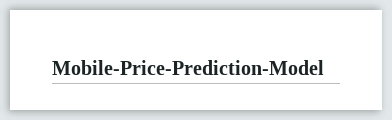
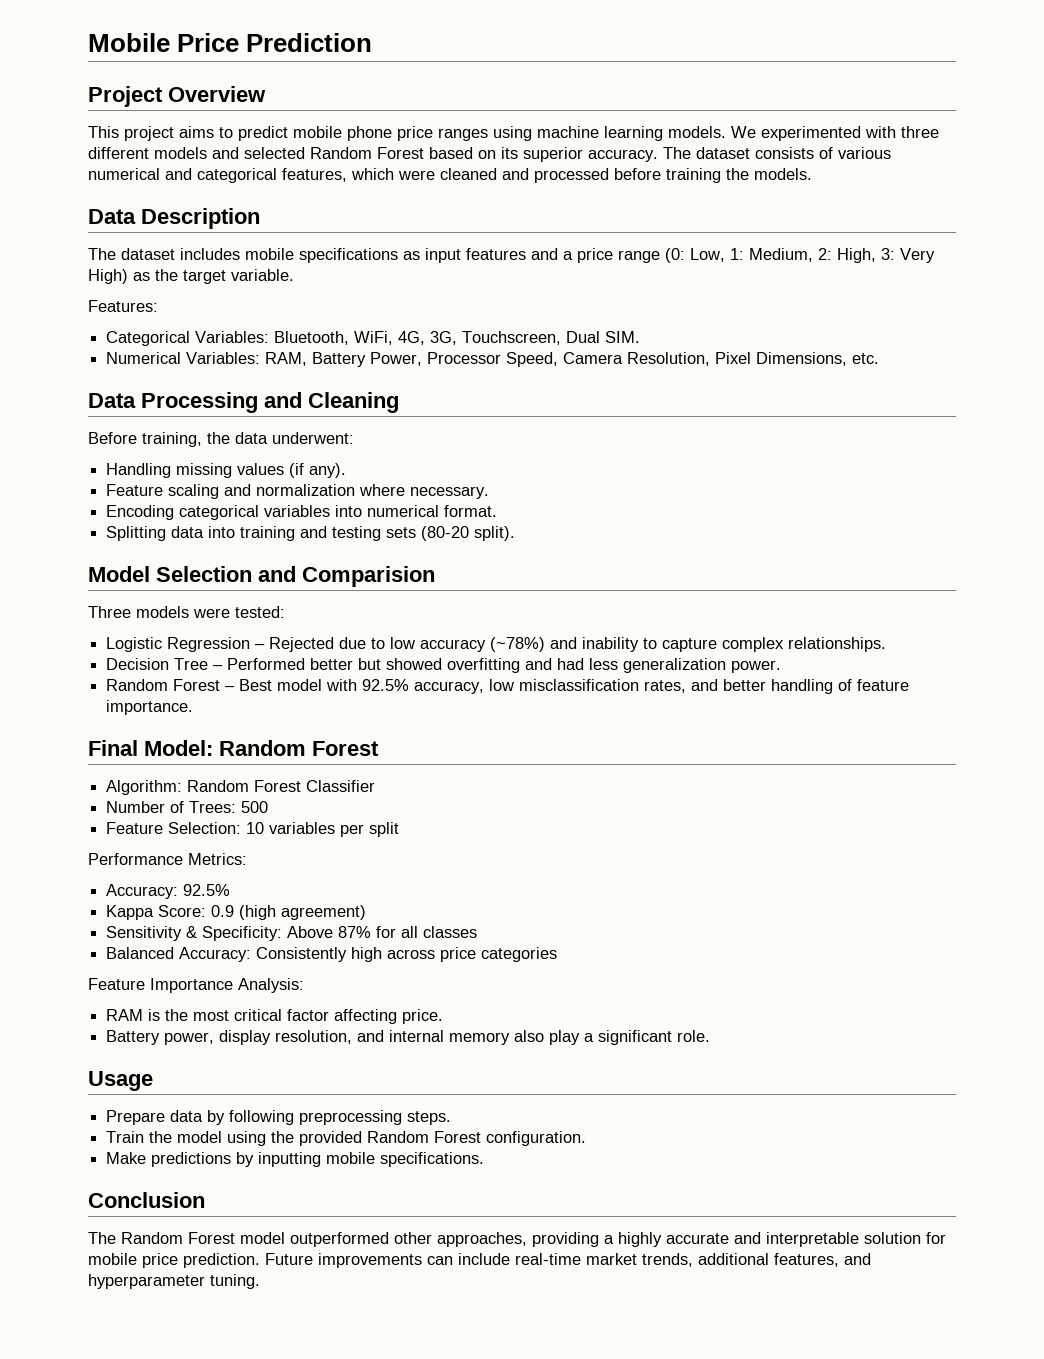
- Mobile-Price-Prediction-Model
+ Mobile Price Prediction
+ Project Overview
+ This project aims to predict mobile phone price ranges using machine learning models. We experimented with three different models and selected Random Forest based on its superior accuracy. The dataset consists of various numerical and categorical features, which were cleaned and processed before training the models.
+ Data Description
+ The dataset includes mobile specifications as input features and a price range (0: Low, 1: Medium, 2: High, 3: Very High) as the target variable.
+ Features:
+ Categorical Variables: Bluetooth, WiFi, 4G, 3G, Touchscreen, Dual SIM.
+ Numerical Variables: RAM, Battery Power, Processor Speed, Camera Resolution, Pixel Dimensions, etc.
+ Data Processing and Cleaning
+ Before training, the data underwent:
+ Handling missing values (if any).
+ Feature scaling and normalization where necessary.
+ Encoding categorical variables into numerical format.
+ Splitting data into training and testing sets (80-20 split).
+ Model Selection and Comparision
+ Three models were tested:
+ Logistic Regression – Rejected due to low accuracy (~78%) and inability to capture complex relationships.
+ Decision Tree – Performed better but showed overfitting and had less generalization power.
+ Random Forest – Best model with 92.5% accuracy, low misclassification rates, and better handling of feature importance.
+ Final Model: Random Forest
+ Algorithm: Random Forest Classifier
+ Number of Trees: 500
+ Feature Selection: 10 variables per split
+ Performance Metrics:
+ Accuracy: 92.5%
+ Kappa Score: 0.9 (high agreement)
+ Sensitivity & Specificity: Above 87% for all classes
+ Balanced Accuracy: Consistently high across price categories
+ Feature Importance Analysis:
+ RAM is the most critical factor affecting price.
+ Battery power, display resolution, and internal memory also play a significant role.
+ Usage
+ Prepare data by following preprocessing steps.
+ Train the model using the provided Random Forest configuration.
+ Make predictions by inputting mobile specifications.
+ Conclusion
+ The Random Forest model outperformed other approaches, providing a highly accurate and interpretable solution for mobile price prediction. Future improvements can include real-time market trends, additional features, and hyperparameter tuning.

